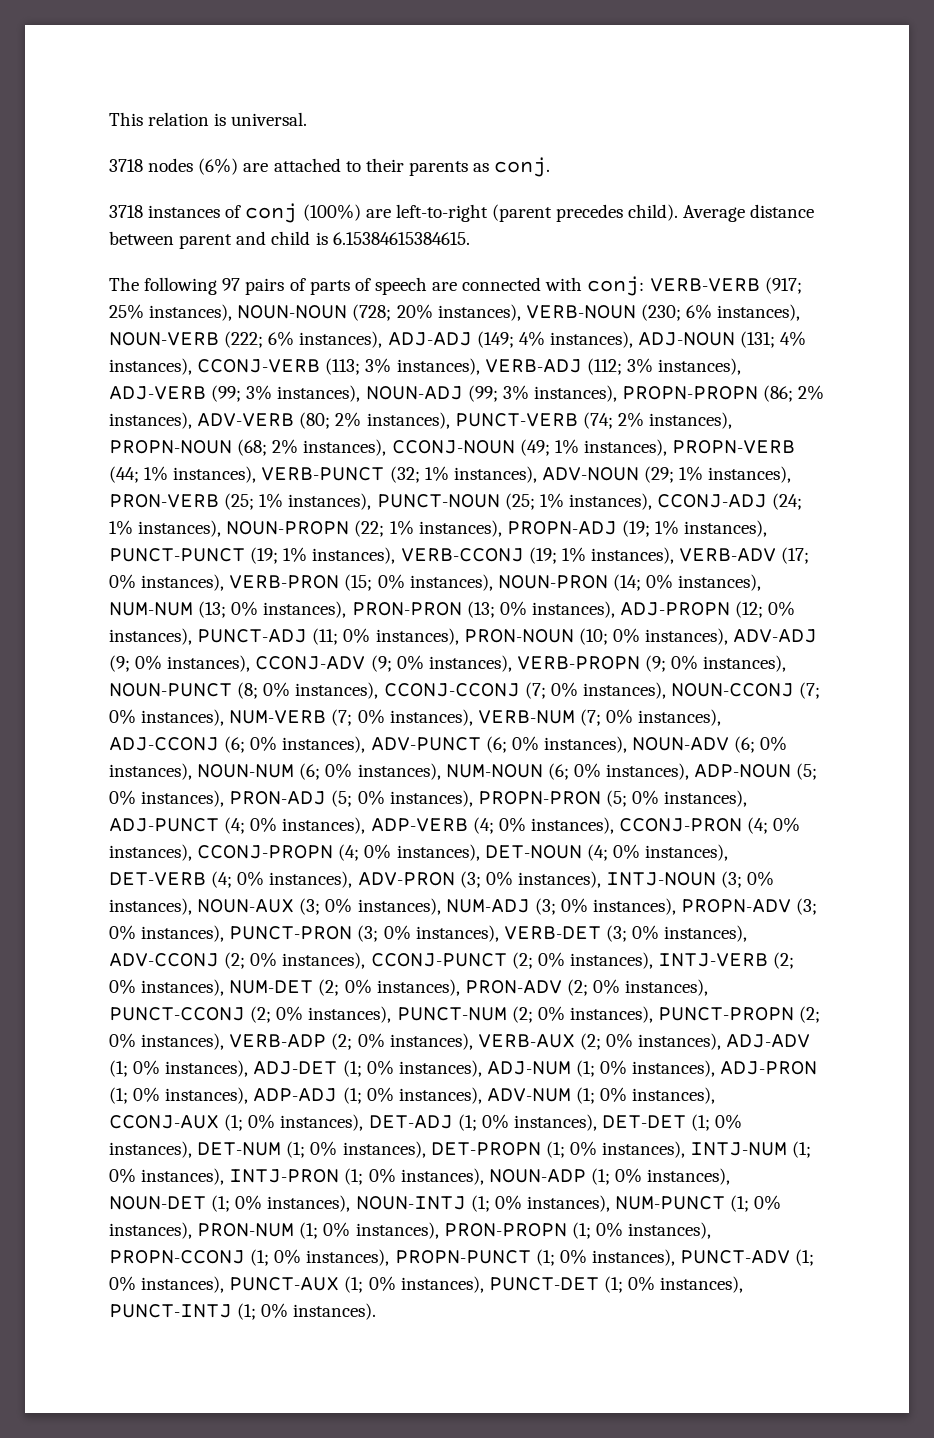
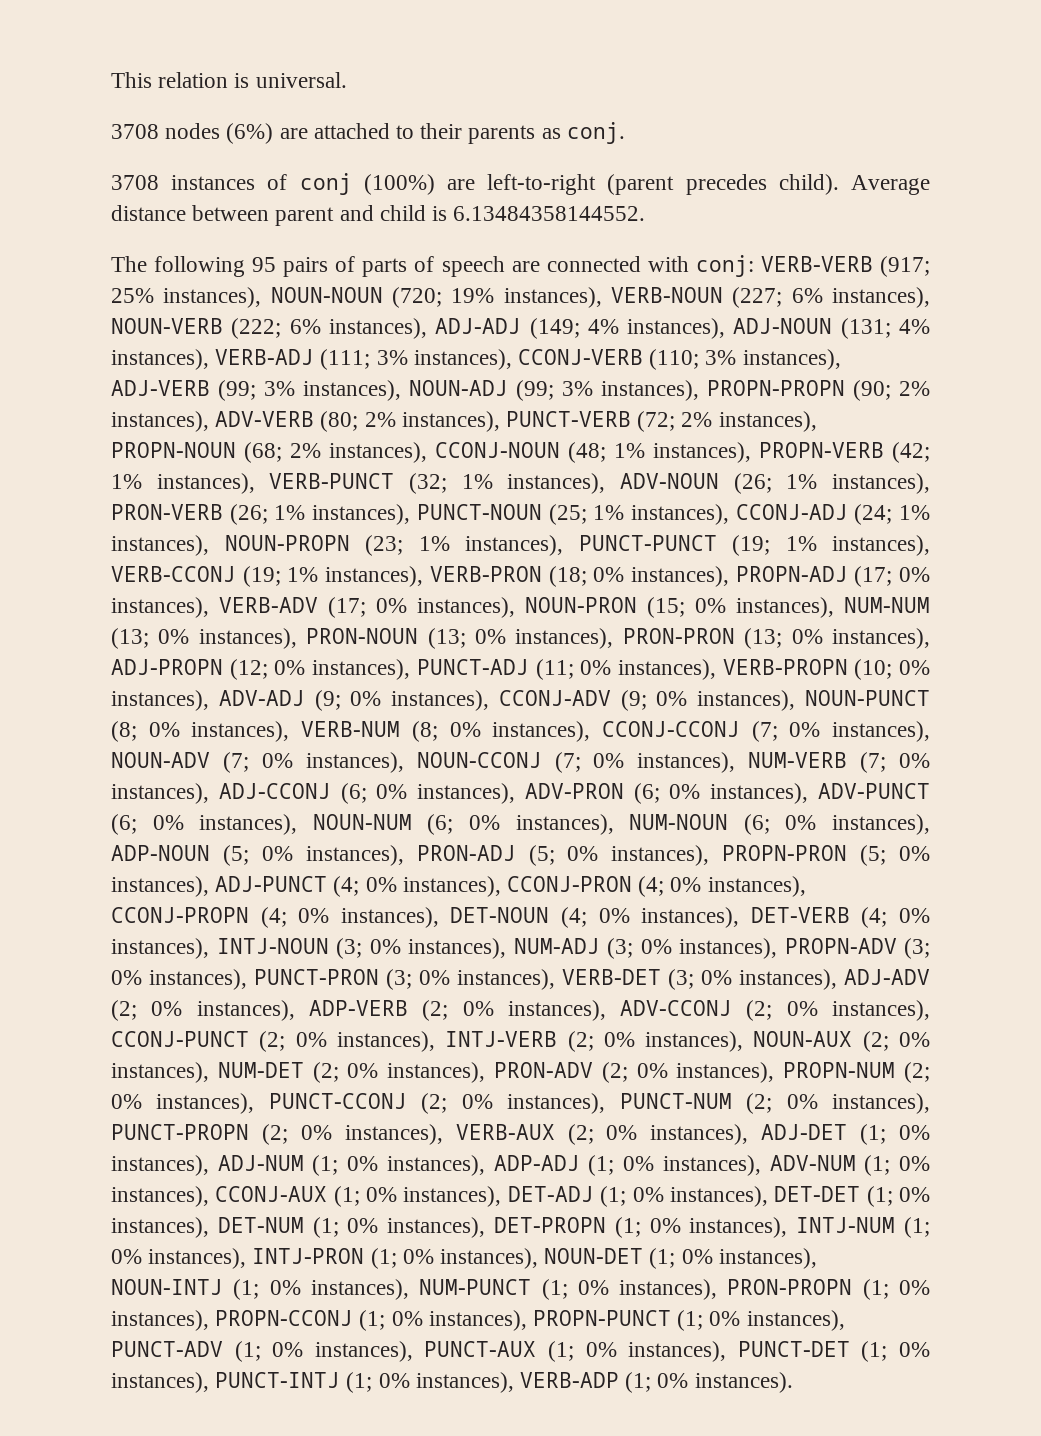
- 3718 nodes (6%) are attached to their parents as conj.
+ 3708 nodes (6%) are attached to their parents as conj.
- 3718 instances of conj (100%) are left-to-right (parent precedes child).
+ 3708 instances of conj (100%) are left-to-right (parent precedes child).
- Average distance between parent and child is 6.15384615384615.
+ Average distance between parent and child is 6.13484358144552.
- The following 97 pairs of parts of speech are connected with conj:
+ The following 95 pairs of parts of speech are connected with conj:
- 25% instances), NOUN-NOUN (728; 20% instances), VERB-NOUN (230;
+ 25% instances), NOUN-NOUN (720; 19% instances), VERB-NOUN (227;
- 4% instances), CCONJ-VERB (113; 3% instances), VERB-ADJ (112;
+ 4% instances), VERB-ADJ (111; 3% instances), CCONJ-VERB (110;
- 3% instances), PROPN-PROPN (86;
+ 3% instances), PROPN-PROPN (90;
- 2% instances), PUNCT-VERB (74;
+ 2% instances), PUNCT-VERB (72;
- 2% instances), CCONJ-NOUN (49;
+ 2% instances), CCONJ-NOUN (48;
- 1% instances), PROPN-VERB (44;
+ 1% instances), PROPN-VERB (42;
- 1% instances), ADV-NOUN (29;
+ 1% instances), ADV-NOUN (26;
- 1% instances), PRON-VERB (25;
+ 1% instances), PRON-VERB (26;
- 1% instances), NOUN-PROPN (22; 1% instances), PROPN-ADJ (19;
+ 1% instances), NOUN-PROPN (23;
- 1% instances), VERB-ADV (17;
+ 1% instances), VERB-PRON (18; 0% instances), PROPN-ADJ (17; 0% instances), VERB-ADV (17;
- 0% instances), VERB-PRON (15;
+ 0% instances), NOUN-PRON (15;
- 0% instances), NOUN-PRON (14; 0% instances), NUM-NUM (13;
+ 0% instances), NUM-NUM (13; 0% instances), PRON-NOUN (13;
- 0% instances), PRON-NOUN (10;
+ 0% instances), VERB-PROPN (10;
- 0% instances), VERB-PROPN (9; 0% instances), NOUN-PUNCT (8; 0% instances), CCONJ-CCONJ (7;
+ 0% instances), NOUN-PUNCT (8; 0% instances), VERB-NUM (8; 0% instances), CCONJ-CCONJ (7; 0% instances), NOUN-ADV (7;
- 0% instances), VERB-NUM (7; 0% instances), ADJ-CCONJ (6;
+ 0% instances), ADJ-CCONJ (6;
- 0% instances), ADV-PUNCT (6; 0% instances), NOUN-ADV (6;
+ 0% instances), ADV-PRON (6; 0% instances), ADV-PUNCT (6;
- 0% instances), ADP-VERB (4; 0% instances), CCONJ-PRON (4;
+ 0% instances), CCONJ-PRON (4;
- 0% instances), ADV-PRON (3; 0% instances), INTJ-NOUN (3; 0% instances), NOUN-AUX (3;
+ 0% instances), INTJ-NOUN (3;
- 0% instances), ADV-CCONJ (2;
+ 0% instances), ADJ-ADV (2; 0% instances), ADP-VERB (2; 0% instances), ADV-CCONJ (2;
- 0% instances), NUM-DET (2;
+ 0% instances), NOUN-AUX (2; 0% instances), NUM-DET (2;
- 0% instances), PUNCT-CCONJ (2;
+ 0% instances), PROPN-NUM (2; 0% instances), PUNCT-CCONJ (2;
- 0% instances), VERB-ADP (2; 0% instances), VERB-AUX (2; 0% instances), ADJ-ADV (1;
+ 0% instances), VERB-AUX (2;
- 0% instances), ADJ-PRON (1; 0% instances), ADP-ADJ (1;
+ 0% instances), ADP-ADJ (1;
- 0% instances), NOUN-ADP (1; 0% instances), NOUN-DET (1;
+ 0% instances), NOUN-DET (1;
- 0% instances), PRON-NUM (1; 0% instances), PRON-PROPN (1;
+ 0% instances), PRON-PROPN (1;
- 0% instances).
+ 0% instances), VERB-ADP (1; 0% instances).

